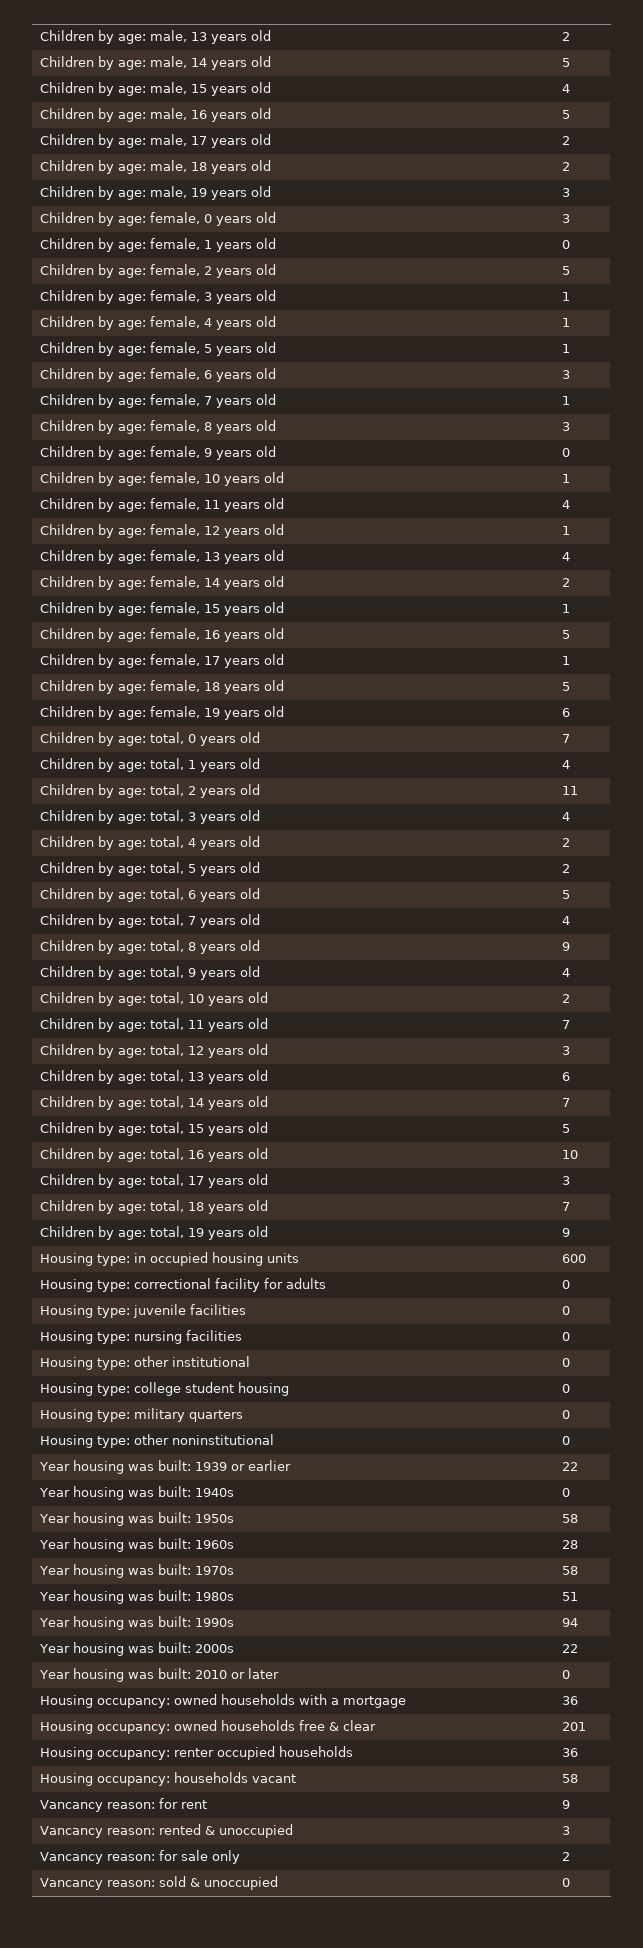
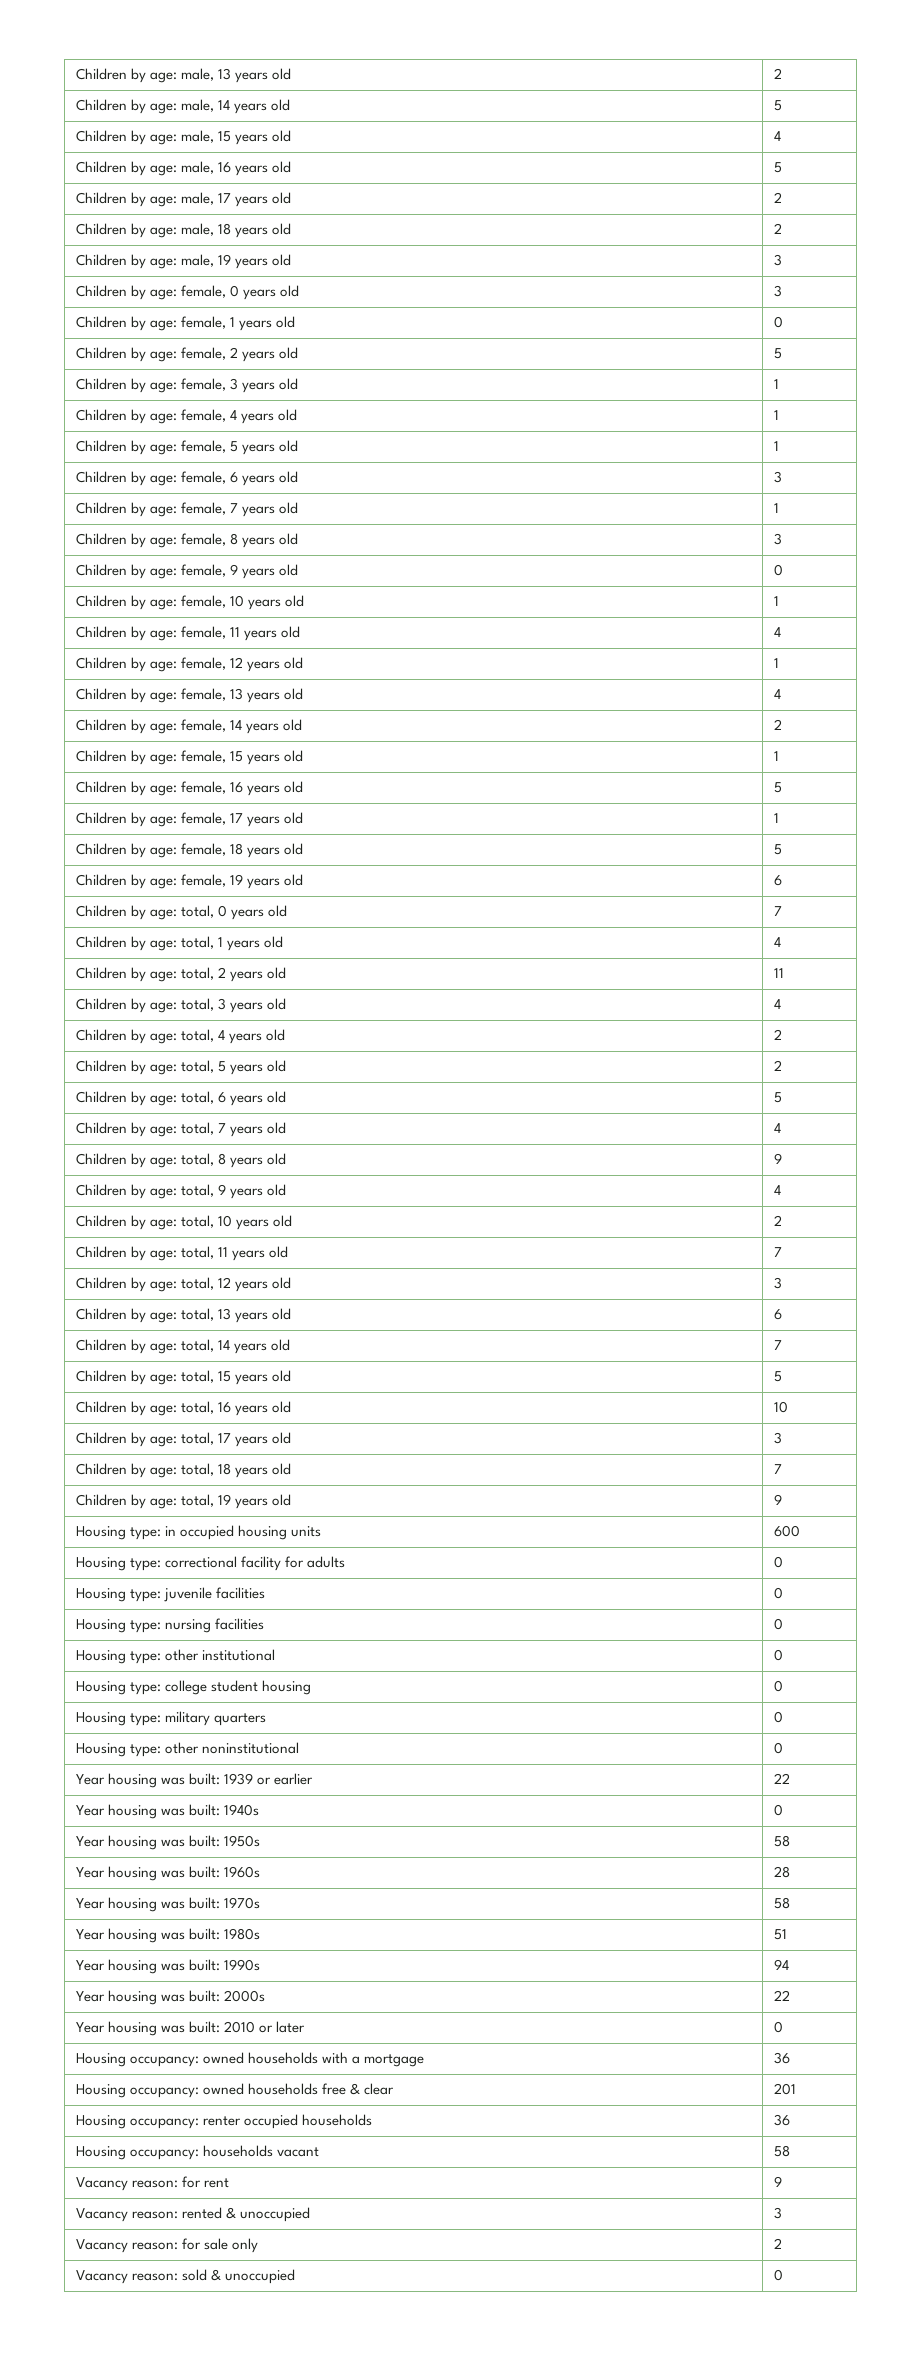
- Vancancy reason: for rent | 9
+ Vacancy reason: for rent | 9
- Vancancy reason: rented & unoccupied | 3
+ Vacancy reason: rented & unoccupied | 3
- Vancancy reason: for sale only | 2
+ Vacancy reason: for sale only | 2
- Vancancy reason: sold & unoccupied | 0
+ Vacancy reason: sold & unoccupied | 0

